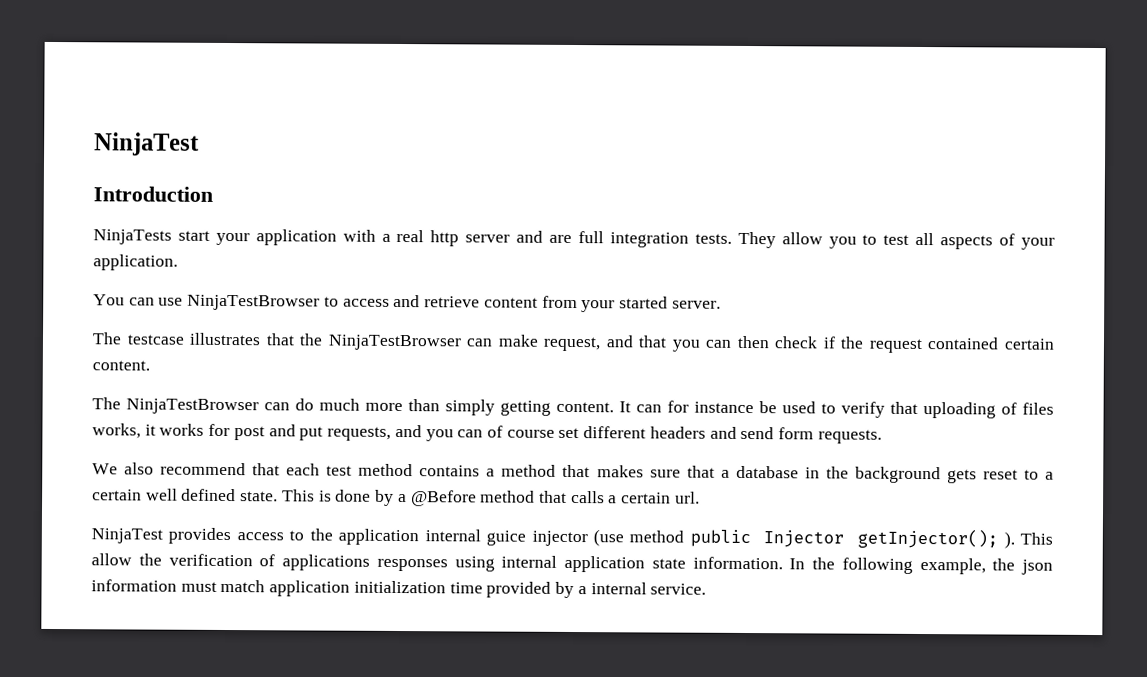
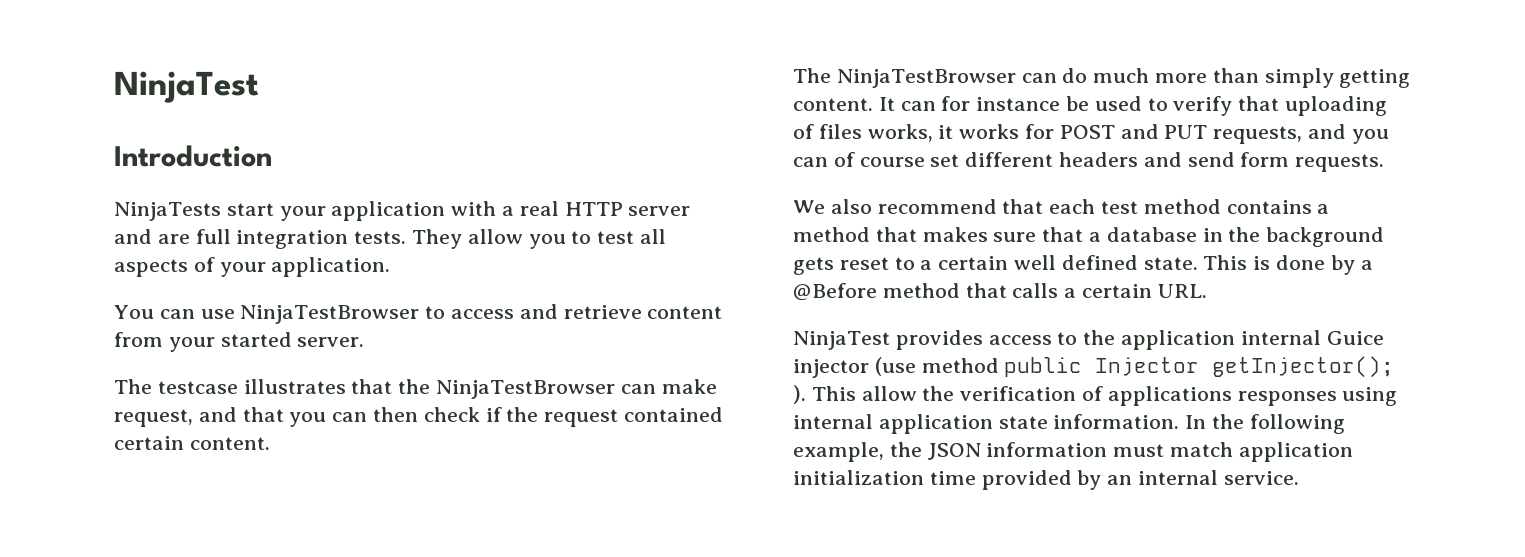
- NinjaTests start your application with a real http server and are full integration tests.
+ NinjaTests start your application with a real HTTP server and are full integration tests.
- It can for instance be used to verify that uploading of files works, it works for post and put requests, and you can of course set different headers and send form requests.
+ It can for instance be used to verify that uploading of files works, it works for POST and PUT requests, and you can of course set different headers and send form requests.
- This is done by a @Before method that calls a certain url.
+ This is done by a @Before method that calls a certain URL.
- NinjaTest provides access to the application internal guice injector (use method public Injector getInjector(); ).
+ NinjaTest provides access to the application internal Guice injector (use method public Injector getInjector(); ).
- In the following example, the json information must match application initialization time provided by a internal service.
+ In the following example, the JSON information must match application initialization time provided by an internal service.

